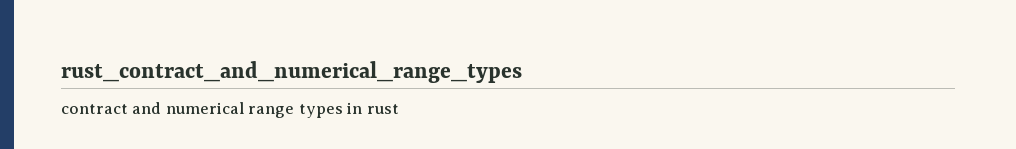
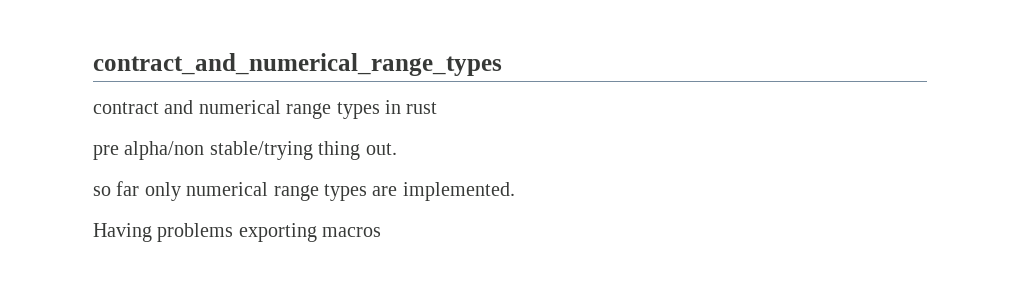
- rust_contract_and_numerical_range_types
+ contract_and_numerical_range_types
+ pre alpha/non stable/trying thing out.
+ so far only numerical range types are implemented.
+ Having problems exporting macros

